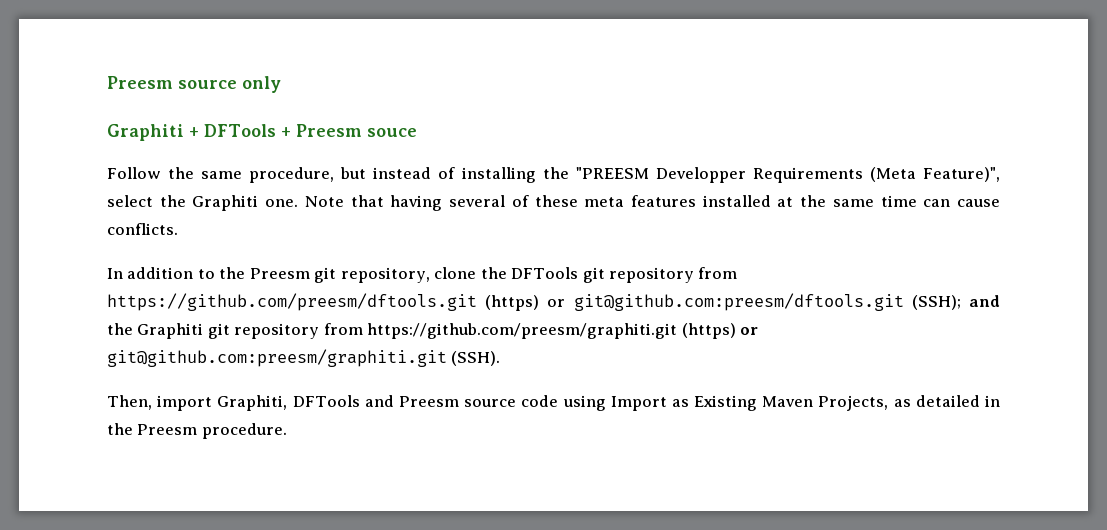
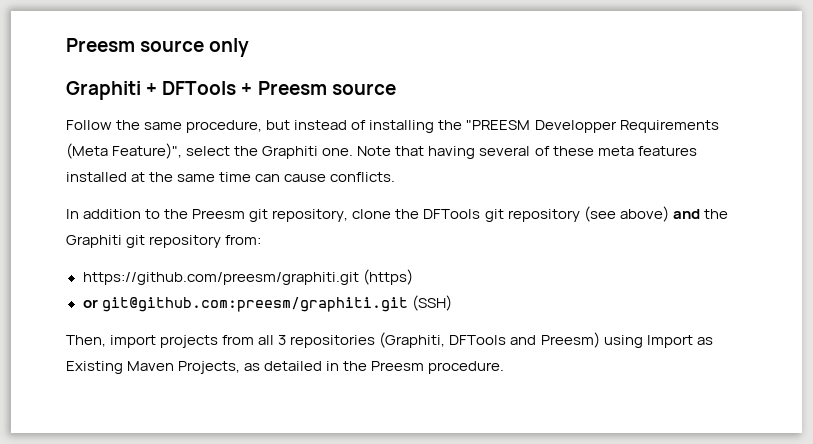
- Graphiti + DFTools + Preesm souce
+ Graphiti + DFTools + Preesm source
- In addition to the Preesm git repository, clone the DFTools git repository from https://github.com/preesm/dftools.git (https) or git@github.com:preesm/dftools.git (SSH); and the Graphiti git repository from https://github.com/preesm/graphiti.git (https) or git@github.com:preesm/graphiti.git (SSH).
+ In addition to the Preesm git repository, clone the DFTools git repository (see above) and the Graphiti git repository from:
+ https://github.com/preesm/graphiti.git (https)
+ or git@github.com:preesm/graphiti.git (SSH)
- Then, import Graphiti, DFTools and Preesm source code using Import as Existing Maven Projects, as detailed in the Preesm procedure.
+ Then, import projects from all 3 repositories (Graphiti, DFTools and Preesm) using Import as Existing Maven Projects, as detailed in the Preesm procedure.

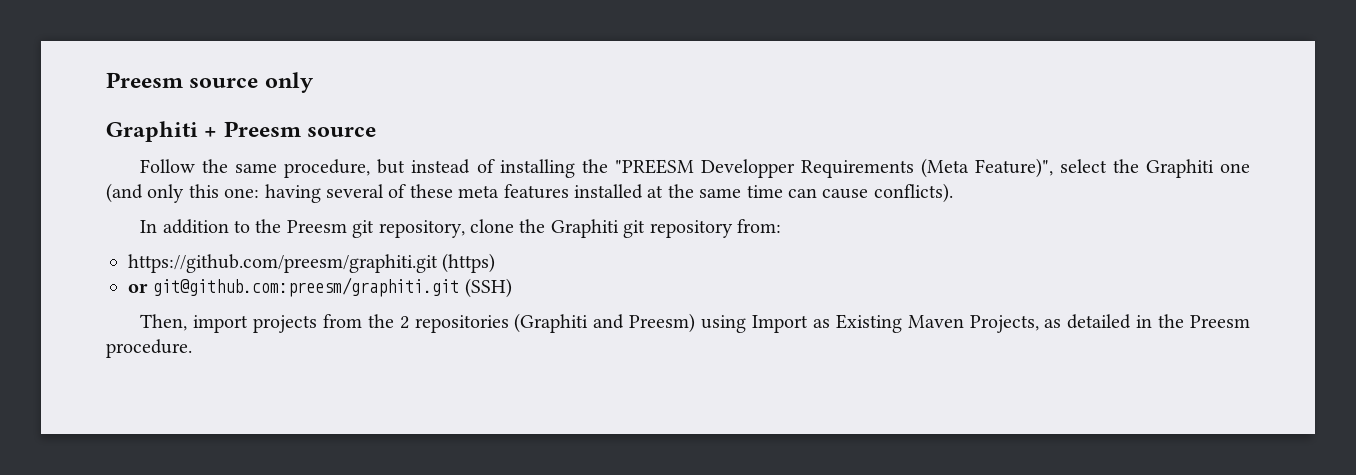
- Graphiti + DFTools + Preesm source
+ Graphiti + Preesm source
- Follow the same procedure, but instead of installing the "PREESM Developper Requirements (Meta Feature)", select the Graphiti one. Note that having several of these meta features installed at the same time can cause conflicts.
+ Follow the same procedure, but instead of installing the "PREESM Developper Requirements (Meta Feature)", select the Graphiti one (and only this one: having several of these meta features installed at the same time can cause conflicts).
- In addition to the Preesm git repository, clone the DFTools git repository (see above) and the Graphiti git repository from:
+ In addition to the Preesm git repository, clone the Graphiti git repository from:
- Then, import projects from all 3 repositories (Graphiti, DFTools and Preesm) using Import as Existing Maven Projects, as detailed in the Preesm procedure.
+ Then, import projects from the 2 repositories (Graphiti and Preesm) using Import as Existing Maven Projects, as detailed in the Preesm procedure.

